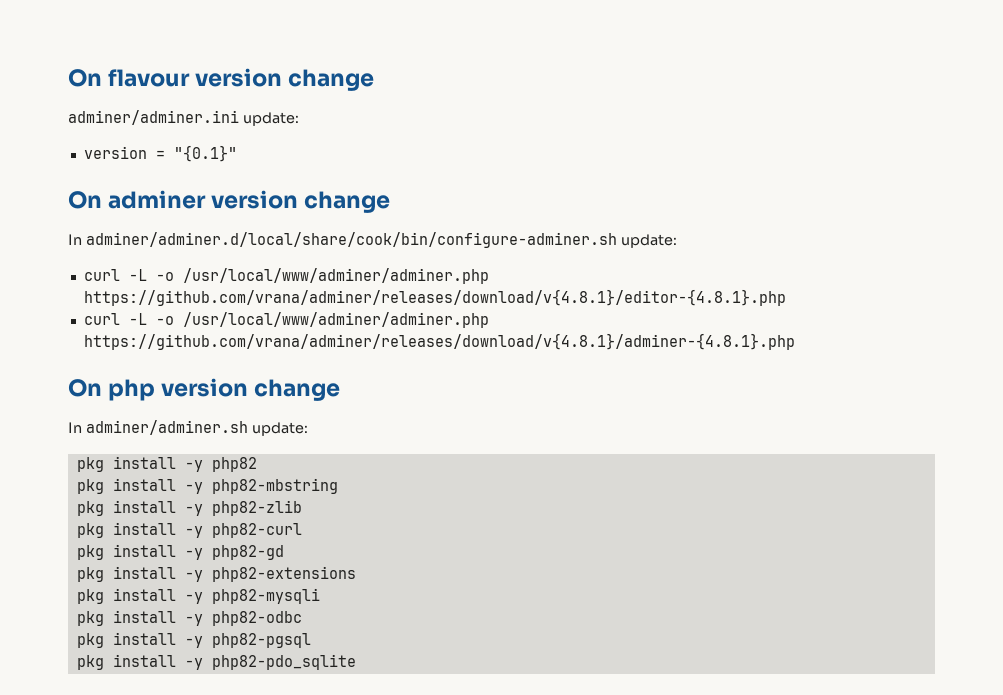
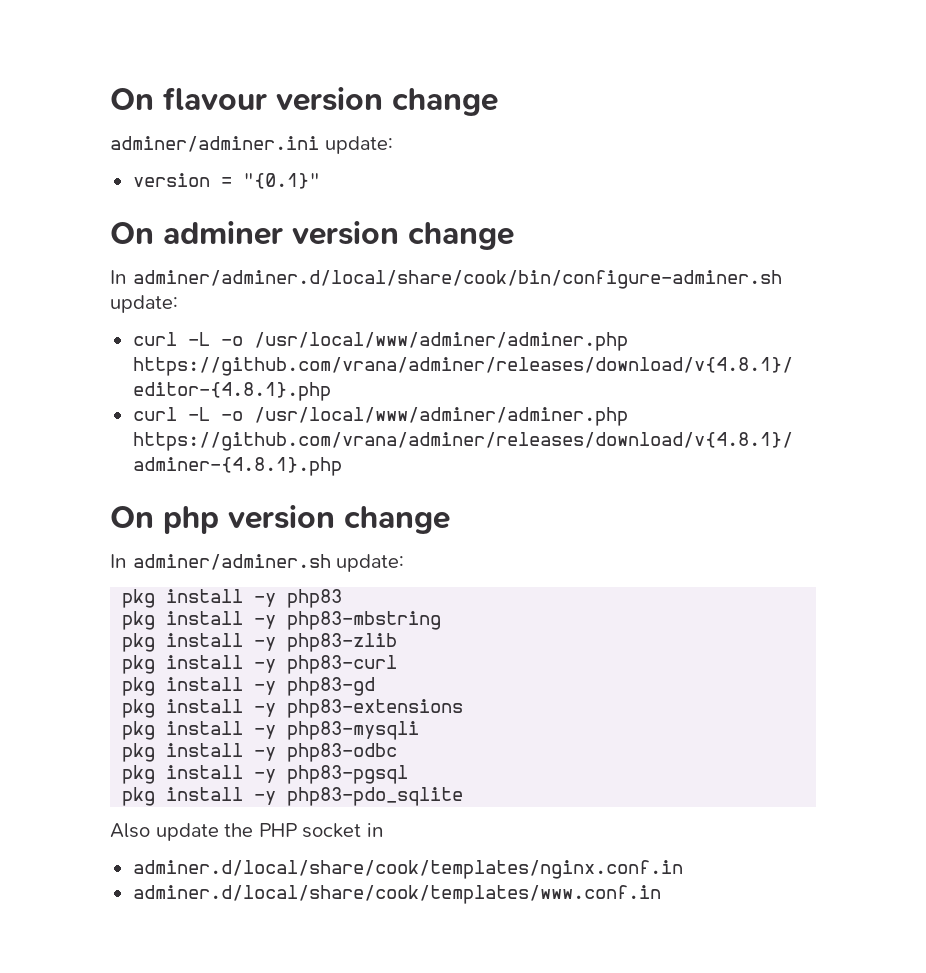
- pkg install -y php82
- pkg install -y php82-mbstring
- pkg install -y php82-zlib
- pkg install -y php82-curl
- pkg install -y php82-gd
- pkg install -y php82-extensions
- pkg install -y php82-mysqli
- pkg install -y php82-odbc
- pkg install -y php82-pgsql
- pkg install -y php82-pdo_sqlite
+ pkg install -y php83
+ pkg install -y php83-mbstring
+ pkg install -y php83-zlib
+ pkg install -y php83-curl
+ pkg install -y php83-gd
+ pkg install -y php83-extensions
+ pkg install -y php83-mysqli
+ pkg install -y php83-odbc
+ pkg install -y php83-pgsql
+ pkg install -y php83-pdo_sqlite
+ Also update the PHP socket in
+ adminer.d/local/share/cook/templates/nginx.conf.in
+ adminer.d/local/share/cook/templates/www.conf.in

